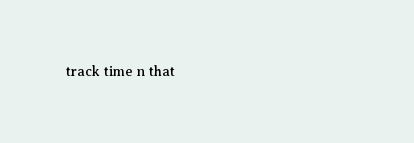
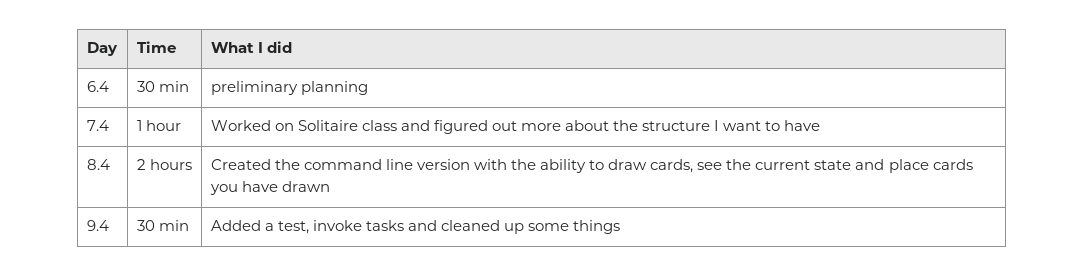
- track time n that
+ Day | Time | What I did
+ 6.4 | 30 min | preliminary planning
+ 7.4 | 1 hour | Worked on Solitaire class and figured out more about the structure I want to have
+ 8.4 | 2 hours | Created the command line version with the ability to draw cards, see the current state and place cards you have drawn
+ 9.4 | 30 min | Added a test, invoke tasks and cleaned up some things

